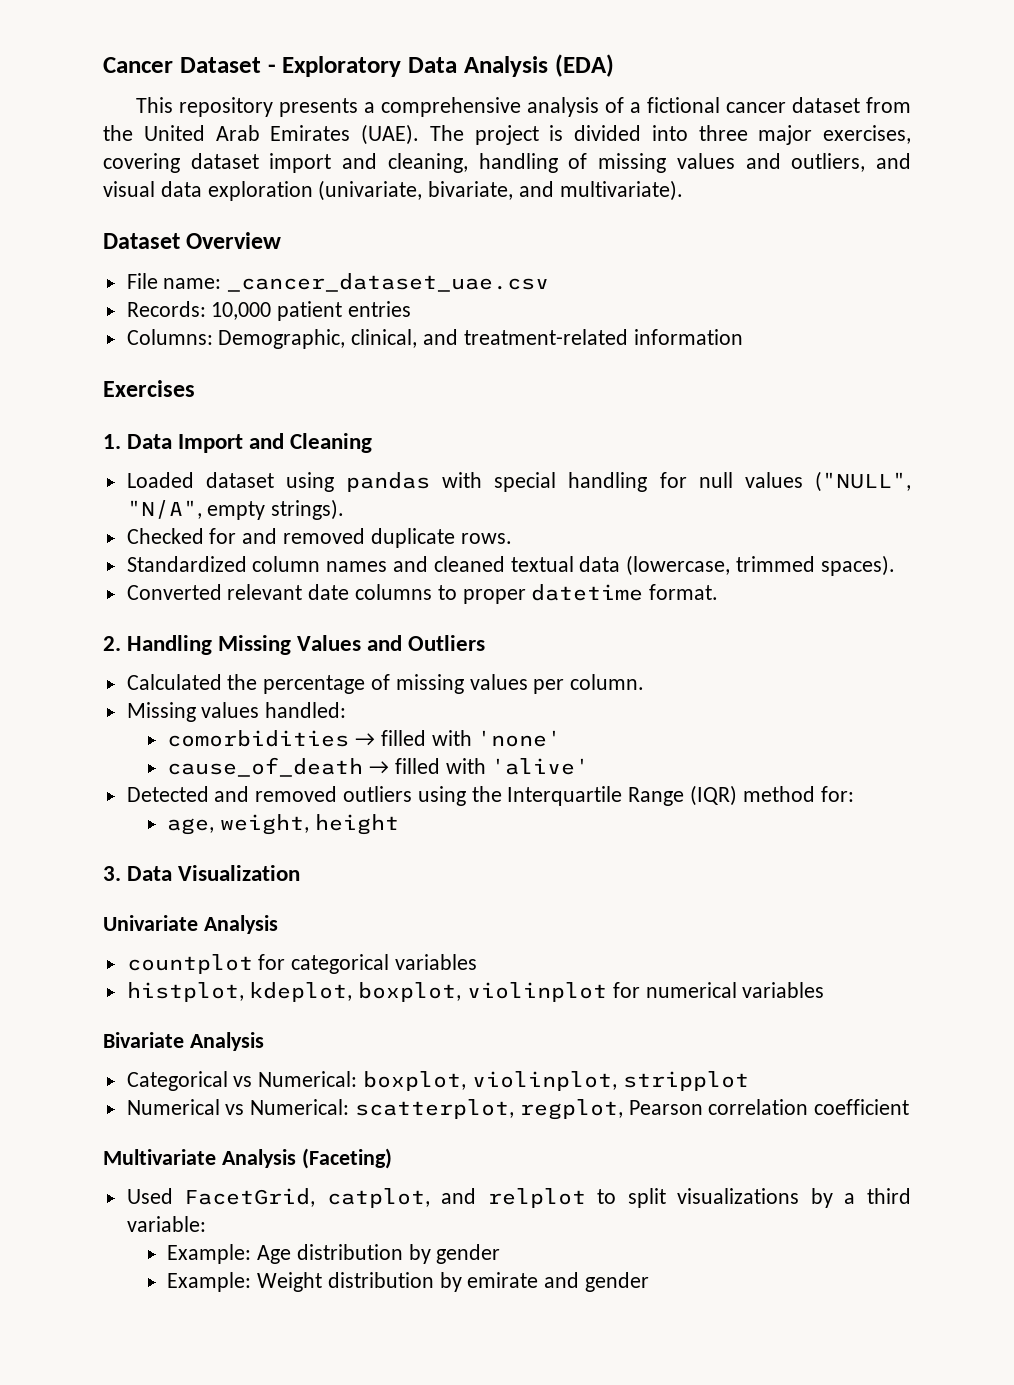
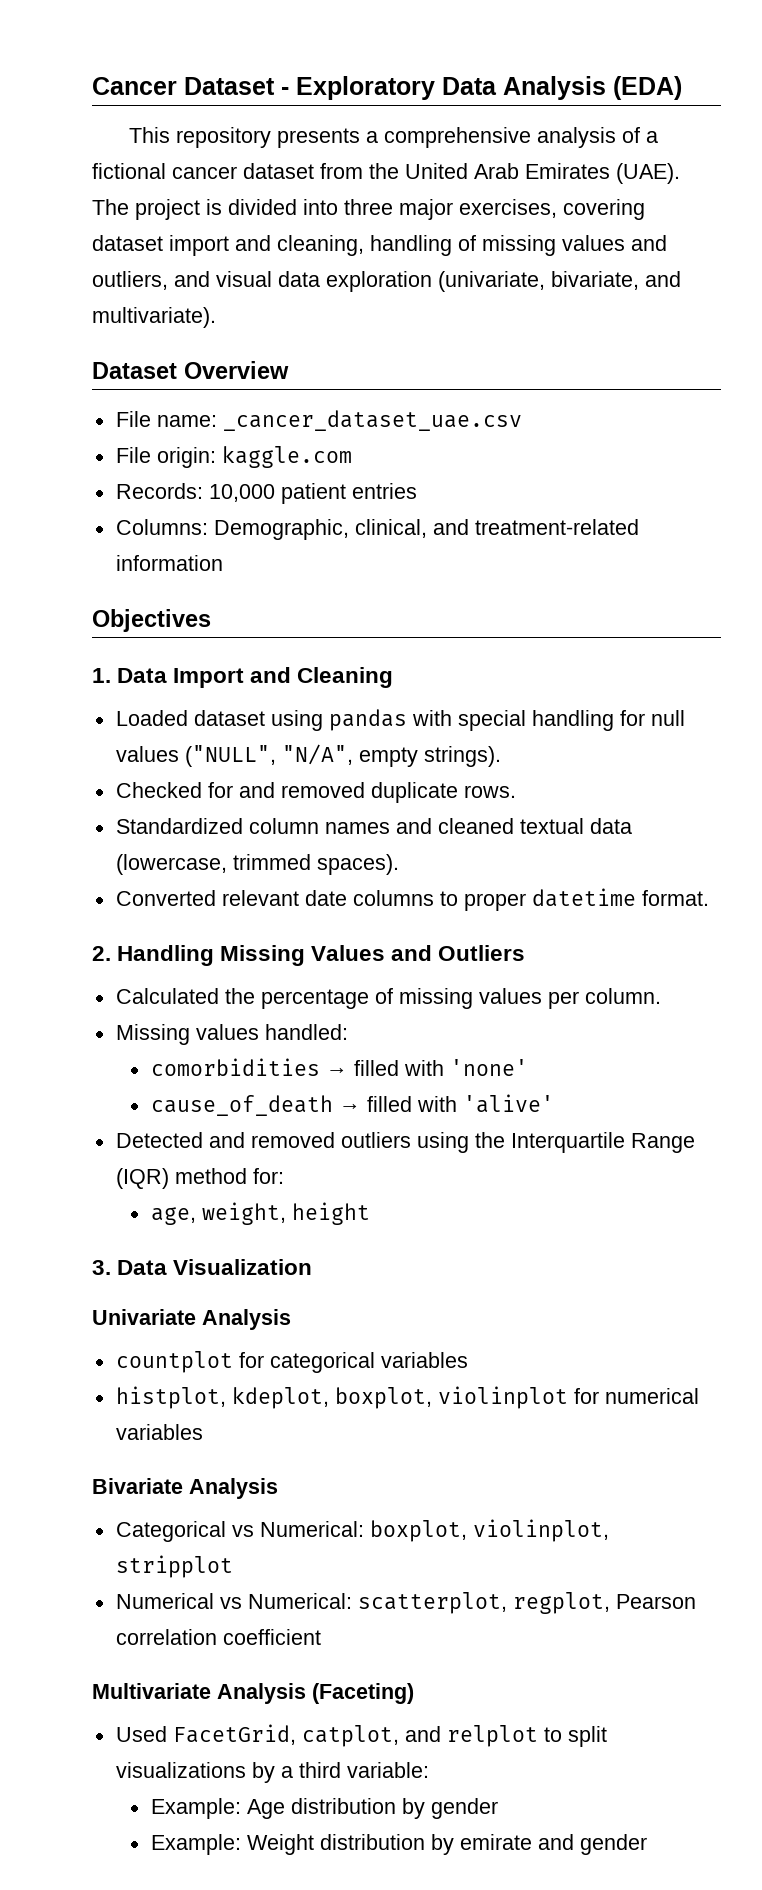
+ File origin: kaggle.com
- Exercises
+ Objectives

